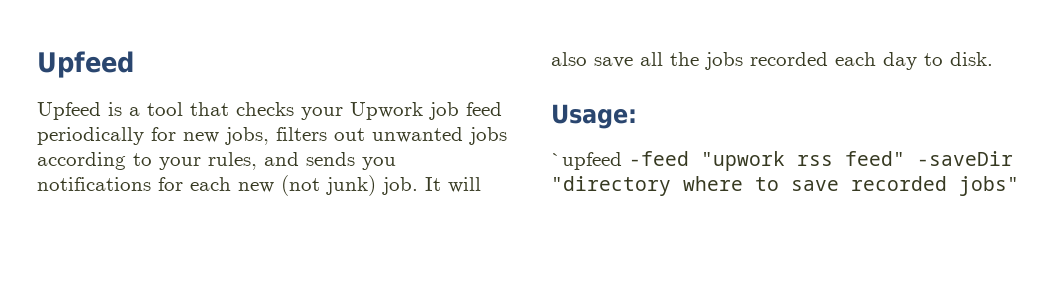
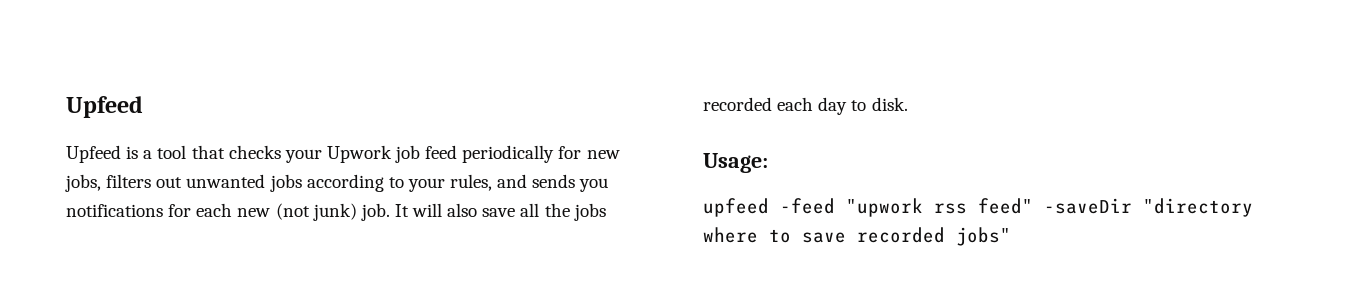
- `upfeed -feed "upwork rss feed" -saveDir "directory where to save recorded jobs"
+ upfeed -feed "upwork rss feed" -saveDir "directory where to save recorded jobs"

